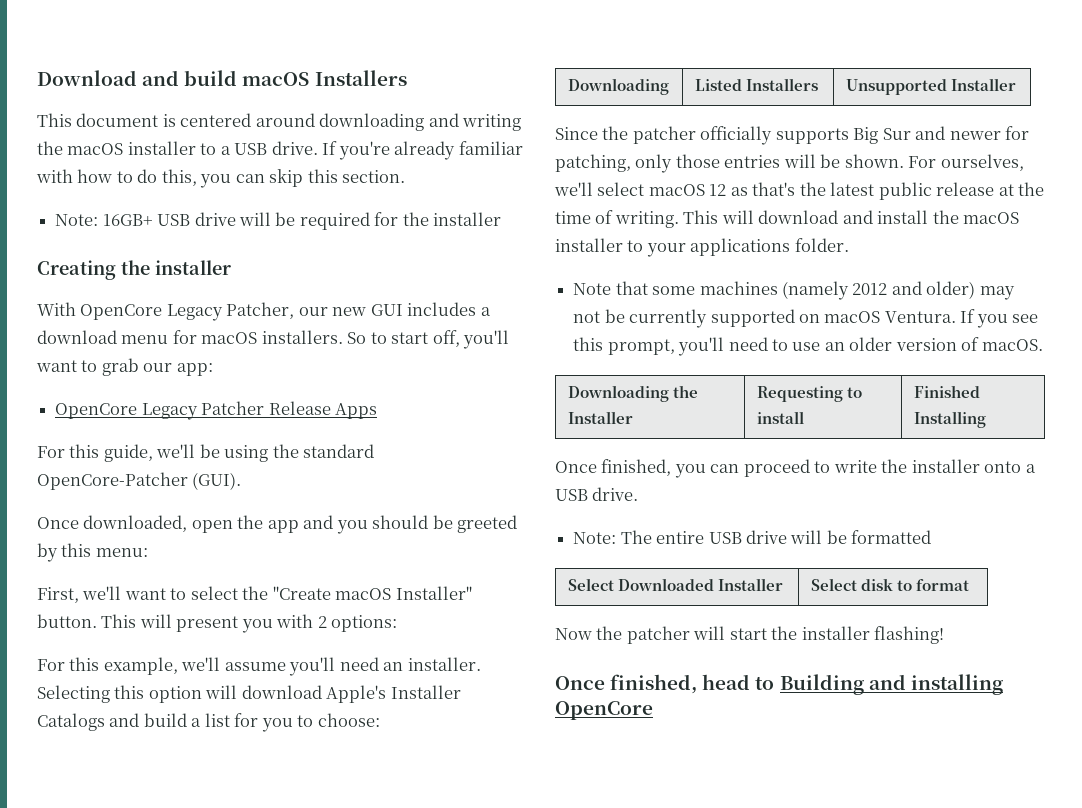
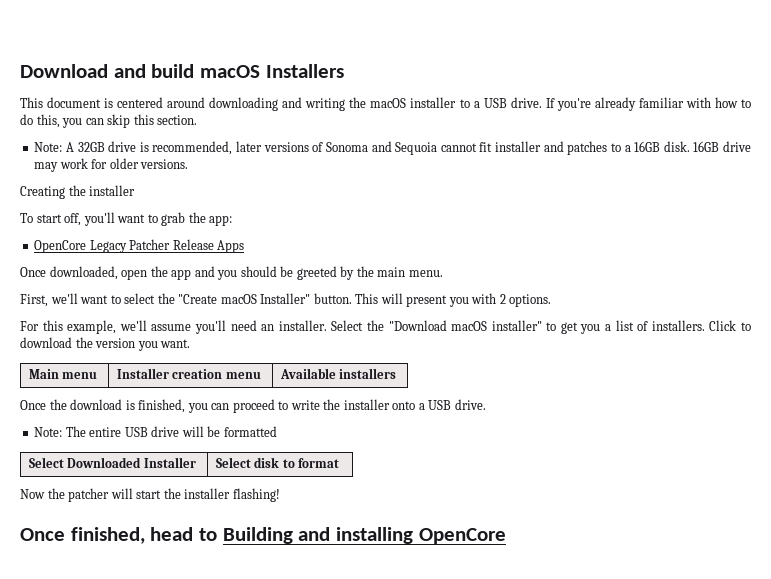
- Note: 16GB+ USB drive will be required for the installer
+ Note: A 32GB drive is recommended, later versions of Sonoma and Sequoia cannot fit installer and patches to a 16GB disk. 16GB drive may work for older versions.
  Creating the installer
- With OpenCore Legacy Patcher, our new GUI includes a download menu for macOS installers. So to start off, you'll want to grab our app:
+ To start off, you'll want to grab the app:
- For this guide, we'll be using the standard OpenCore-Patcher (GUI).
- Once downloaded, open the app and you should be greeted by this menu:
+ Once downloaded, open the app and you should be greeted by the main menu.
- This will present you with 2 options:
+ This will present you with 2 options.
- Selecting this option will download Apple's Installer Catalogs and build a list for you to choose:
- Downloading | Listed Installers | Unsupported Installer
- Since the patcher officially supports Big Sur and newer for patching, only those entries will be shown. For ourselves, we'll select macOS 12 as that's the latest public release at the time of writing. This will download and install the macOS installer to your applications folder.
- Note that some machines (namely 2012 and older) may not be currently supported on macOS Ventura. If you see this prompt, you'll need to use an older version of macOS.
- Downloading the Installer | Requesting to install | Finished Installing
- Once finished, you can proceed to write the installer onto a USB drive.
+ Select the "Download macOS installer" to get you a list of installers. Click to download the version you want.
+ Main menu | Installer creation menu | Available installers
+ Once the download is finished, you can proceed to write the installer onto a USB drive.

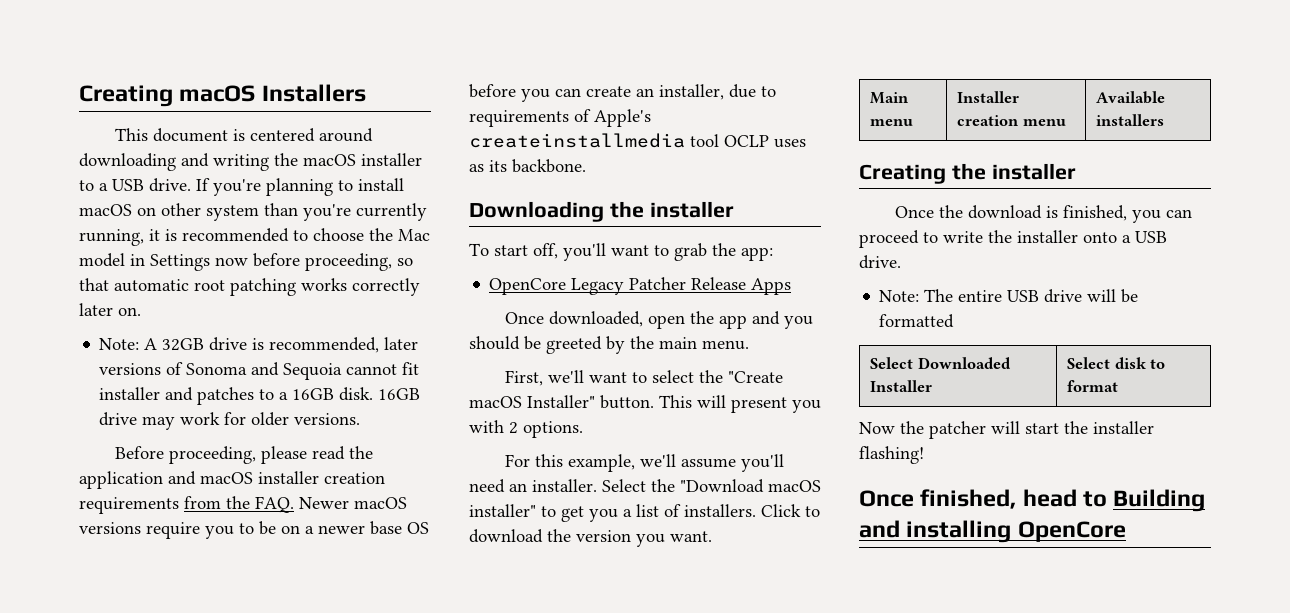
- Download and build macOS Installers
+ Creating macOS Installers
- If you're already familiar with how to do this, you can skip this section.
+ If you're planning to install macOS on other system than you're currently running, it is recommended to choose the Mac model in Settings now before proceeding, so that automatic root patching works correctly later on.
- Creating the installer
+ Before proceeding, please read the application and macOS installer creation requirements from the FAQ. Newer macOS versions require you to be on a newer base OS before you can create an installer, due to requirements of Apple's createinstallmedia tool OCLP uses as its backbone.
+ Downloading the installer
+ Creating the installer

